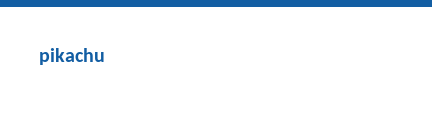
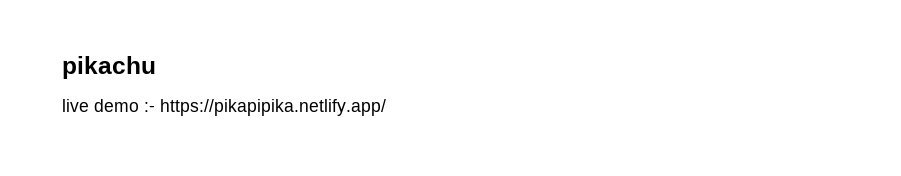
+ live demo :- https://pikapipika.netlify.app/

